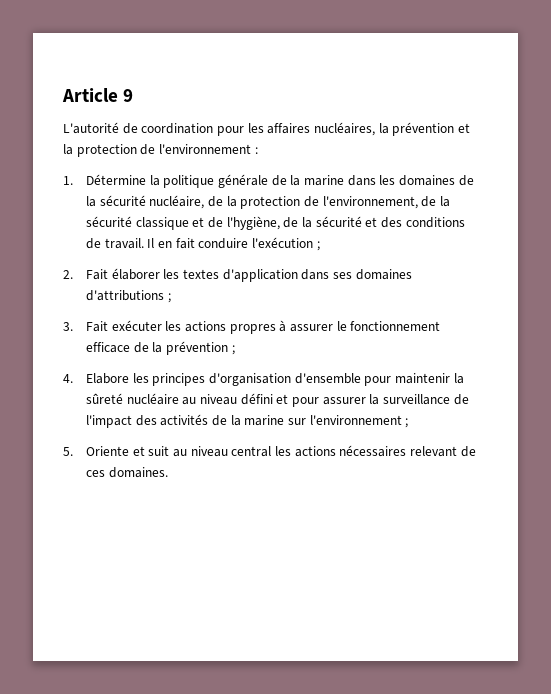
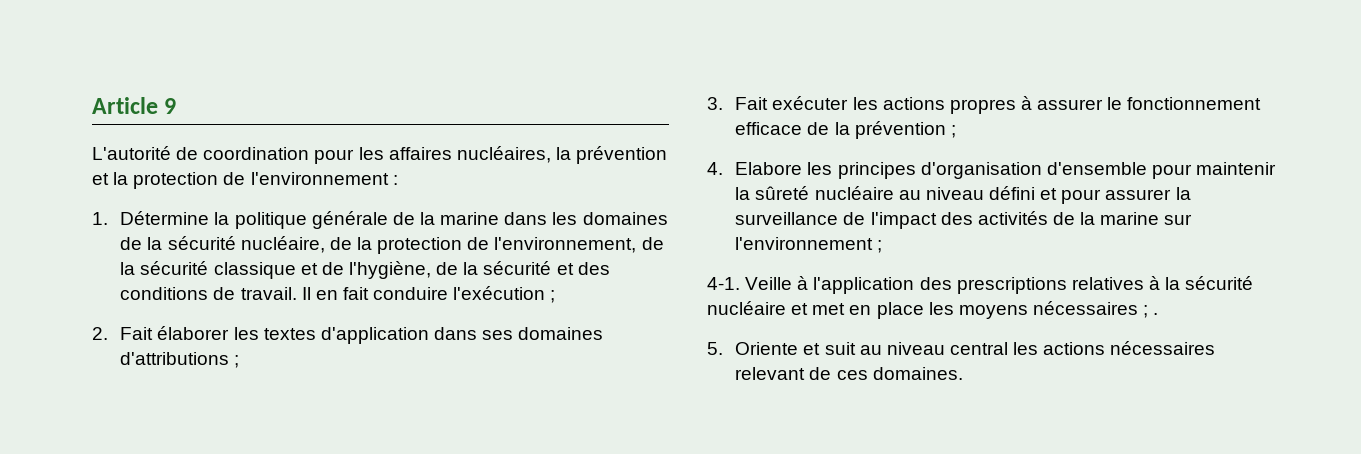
+ 4-1. Veille à l'application des prescriptions relatives à la sécurité nucléaire et met en place les moyens nécessaires ; .

